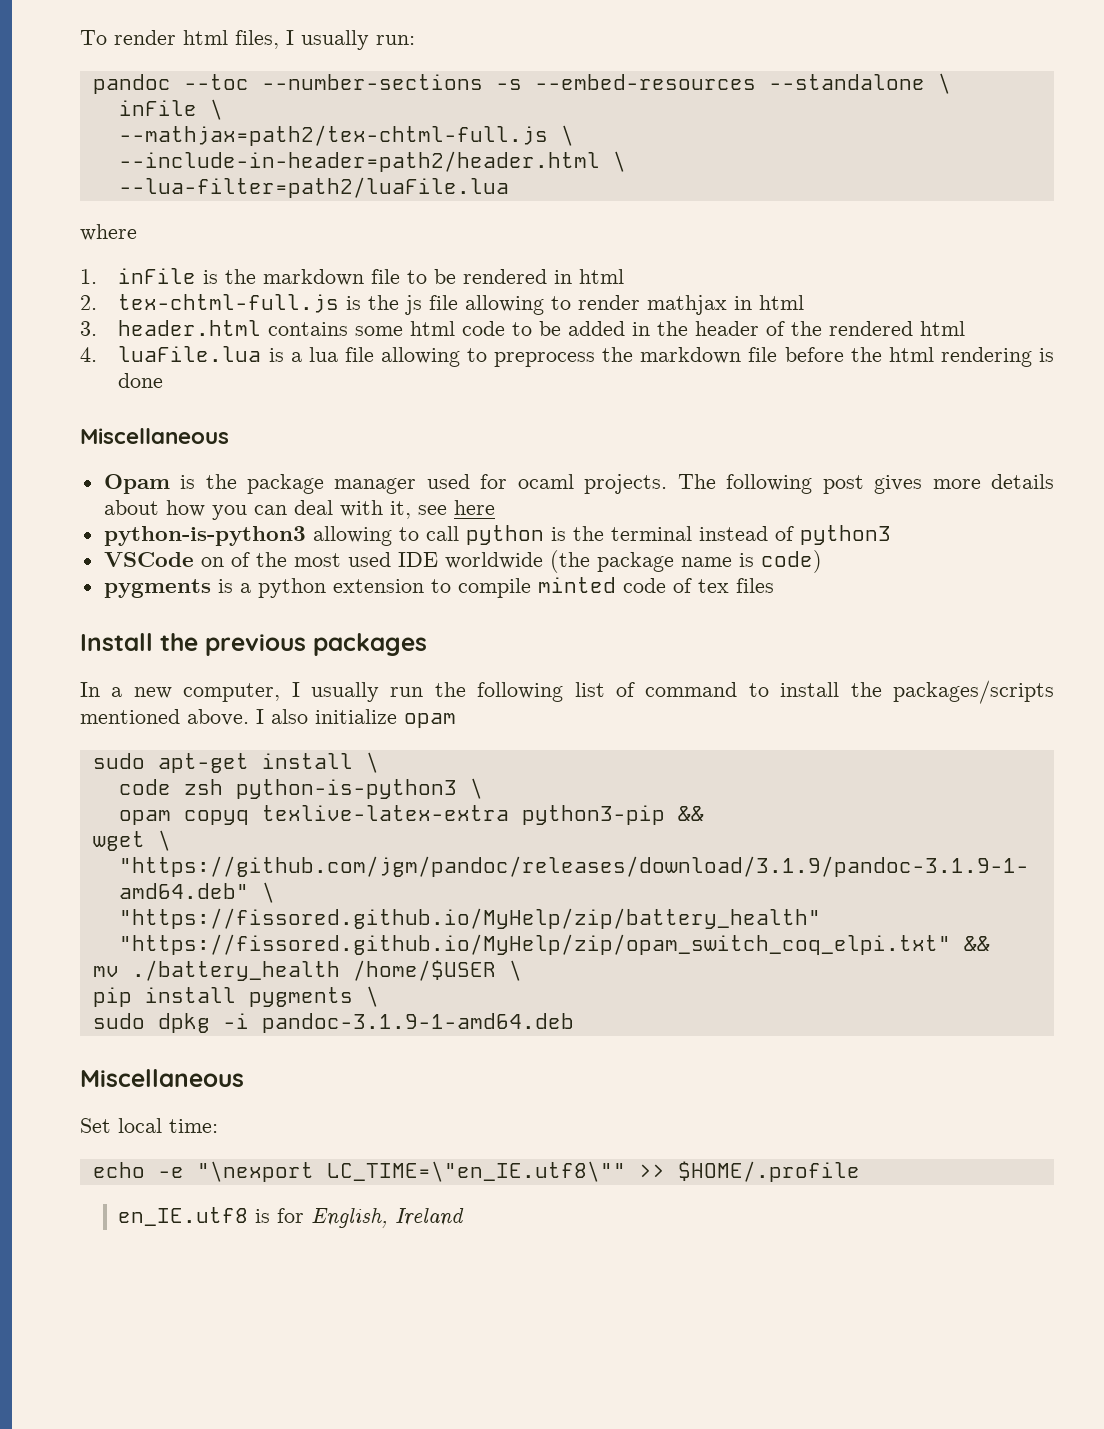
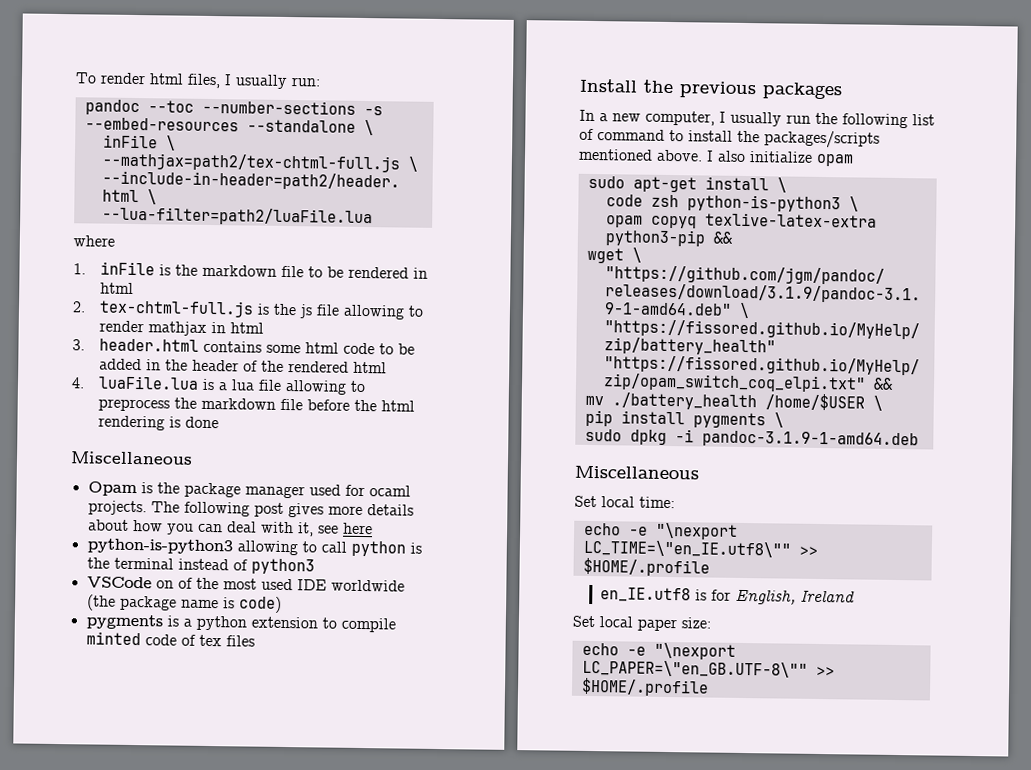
+ Set local paper size:
+ echo -e "\nexport LC_PAPER=\"en_GB.UTF-8\"" >> $HOME/.profile

